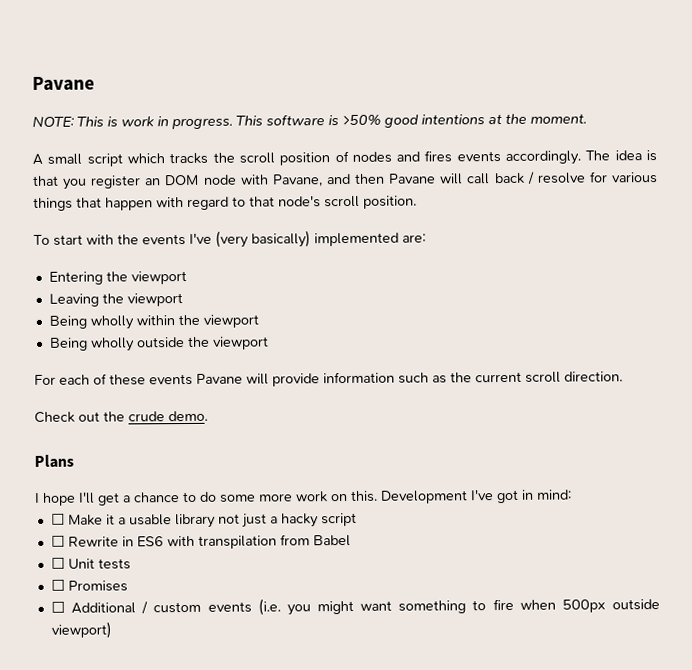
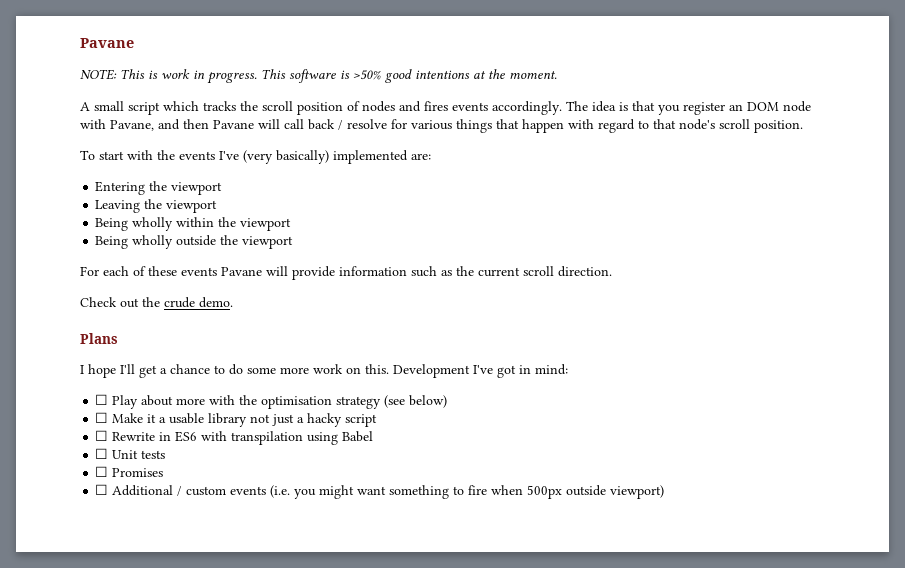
+ ☐ Play about more with the optimisation strategy (see below)
- ☐ Rewrite in ES6 with transpilation from Babel
+ ☐ Rewrite in ES6 with transpilation using Babel

